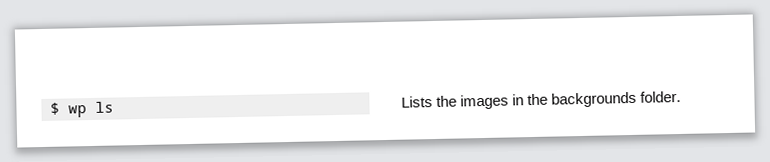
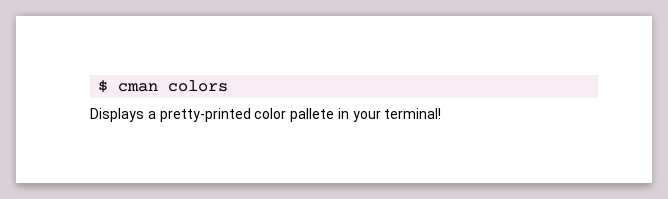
- $ wp ls
- Lists the images in the backgrounds folder.
+ $ cman colors
+ Displays a pretty-printed color pallete in your terminal!

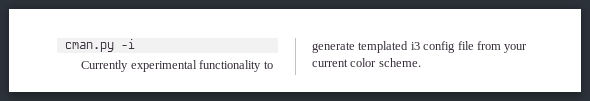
- $ cman colors
- Displays a pretty-printed color pallete in your terminal!
+ cman.py -i
+ Currently experimental functionality to generate templated i3 config file from your current color scheme.

